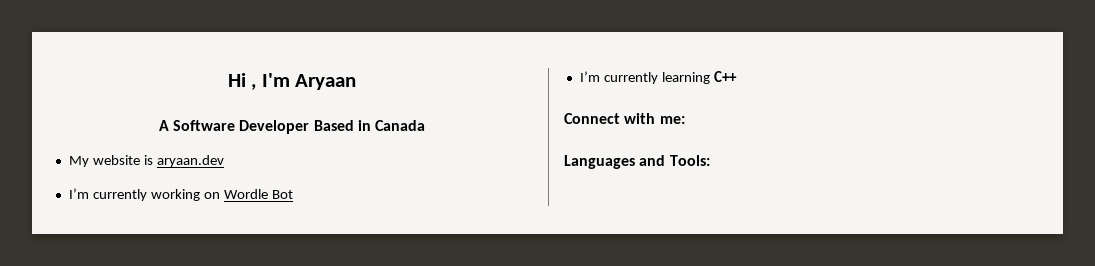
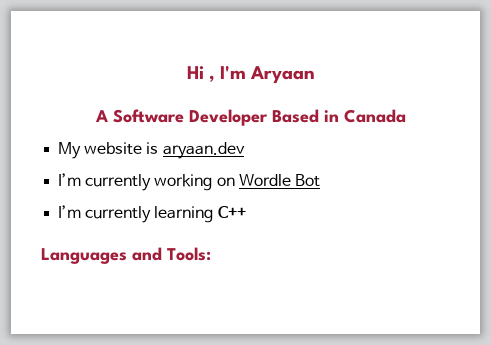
- Connect with me:

